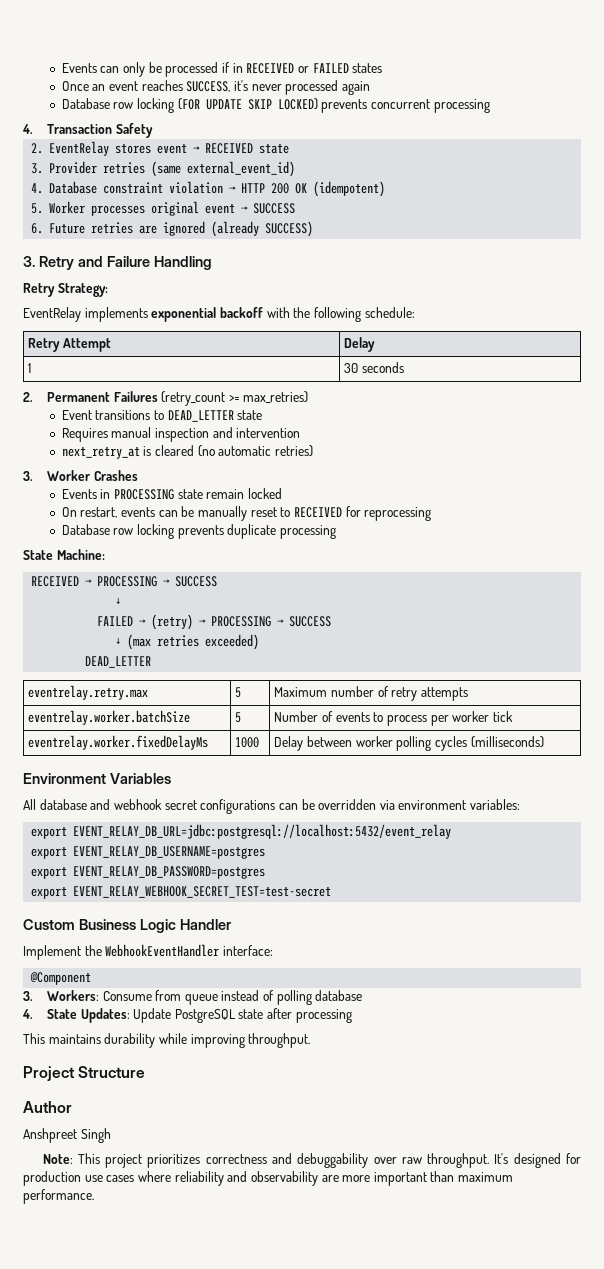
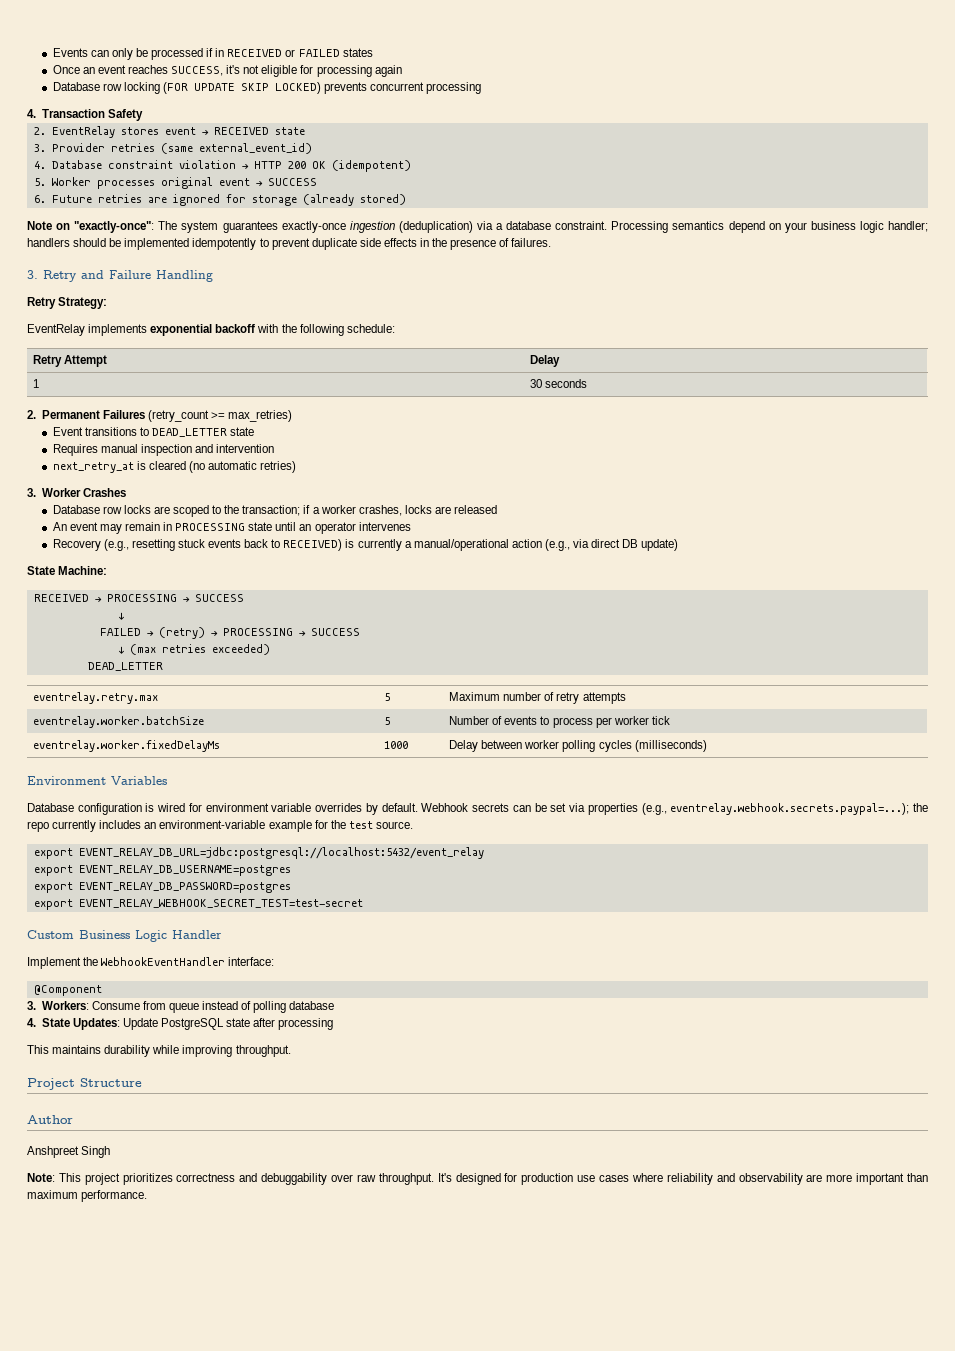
- Once an event reaches SUCCESS, it's never processed again
+ Once an event reaches SUCCESS, it's not eligible for processing again
- 6. Future retries are ignored (already SUCCESS)
+ 6. Future retries are ignored for storage (already stored)
+ Note on "exactly-once": The system guarantees exactly-once ingestion (deduplication) via a database constraint. Processing semantics depend on your business logic handler; handlers should be implemented idempotently to prevent duplicate side effects in the presence of failures.
- Events in PROCESSING state remain locked
- On restart, events can be manually reset to RECEIVED for reprocessing
- Database row locking prevents duplicate processing
+ Database row locks are scoped to the transaction; if a worker crashes, locks are released
+ An event may remain in PROCESSING state until an operator intervenes
+ Recovery (e.g., resetting stuck events back to RECEIVED) is currently a manual/operational action (e.g., via direct DB update)
- All database and webhook secret configurations can be overridden via environment variables:
+ Database configuration is wired for environment variable overrides by default. Webhook secrets can be set via properties (e.g., eventrelay.webhook.secrets.paypal=...); the repo currently includes an environment-variable example for the test source.

